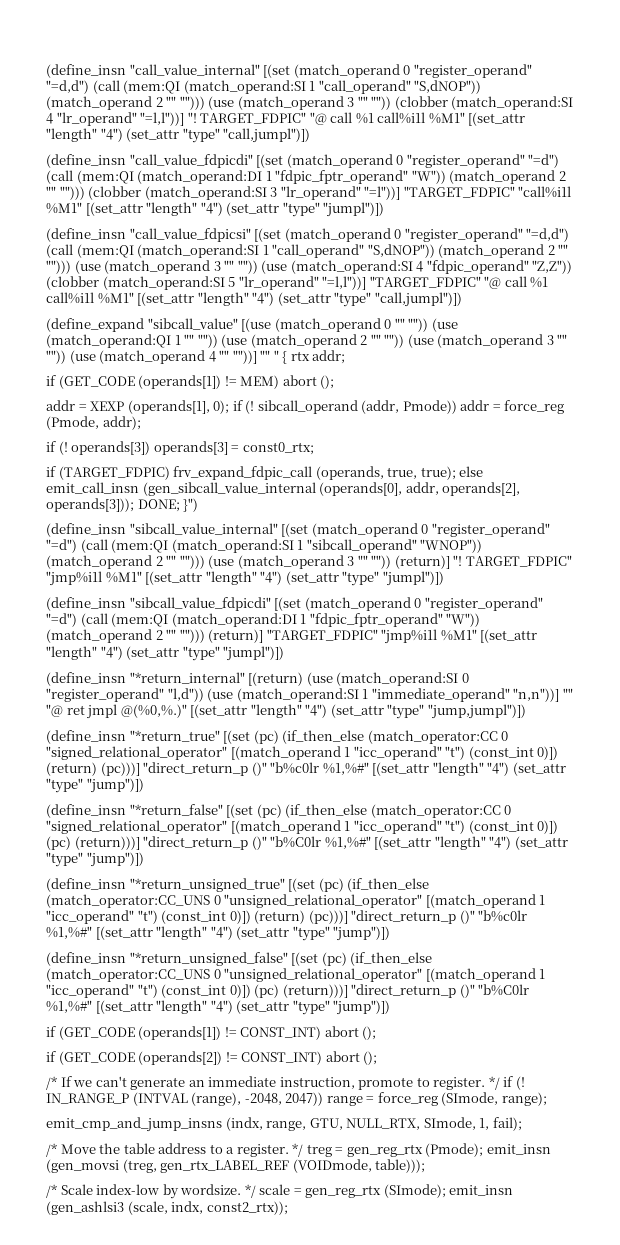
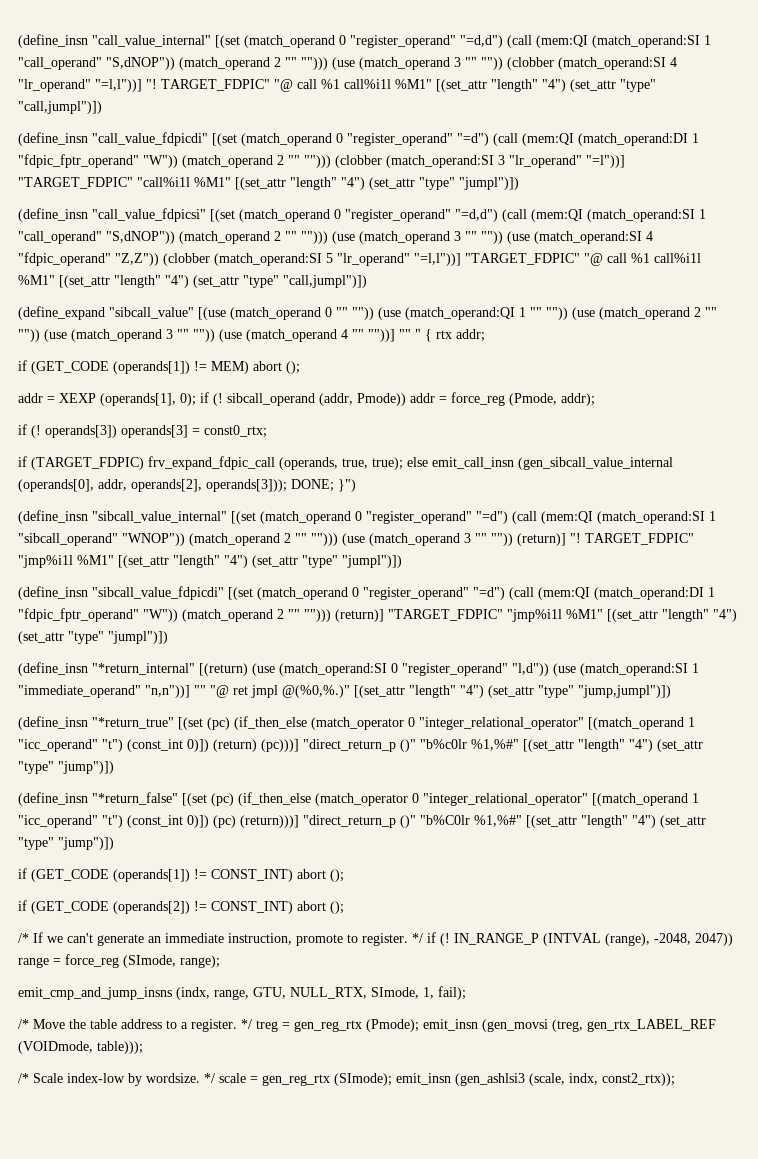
- (define_insn "*return_true" [(set (pc) (if_then_else (match_operator:CC 0 "signed_relational_operator" [(match_operand 1 "icc_operand" "t") (const_int 0)]) (return) (pc)))] "direct_return_p ()" "b%c0lr %1,%#" [(set_attr "length" "4") (set_attr "type" "jump")])
+ (define_insn "*return_true" [(set (pc) (if_then_else (match_operator 0 "integer_relational_operator" [(match_operand 1 "icc_operand" "t") (const_int 0)]) (return) (pc)))] "direct_return_p ()" "b%c0lr %1,%#" [(set_attr "length" "4") (set_attr "type" "jump")])
- (define_insn "*return_false" [(set (pc) (if_then_else (match_operator:CC 0 "signed_relational_operator" [(match_operand 1 "icc_operand" "t") (const_int 0)]) (pc) (return)))] "direct_return_p ()" "b%C0lr %1,%#" [(set_attr "length" "4") (set_attr "type" "jump")])
- (define_insn "*return_unsigned_true" [(set (pc) (if_then_else (match_operator:CC_UNS 0 "unsigned_relational_operator" [(match_operand 1 "icc_operand" "t") (const_int 0)]) (return) (pc)))] "direct_return_p ()" "b%c0lr %1,%#" [(set_attr "length" "4") (set_attr "type" "jump")])
- (define_insn "*return_unsigned_false" [(set (pc) (if_then_else (match_operator:CC_UNS 0 "unsigned_relational_operator" [(match_operand 1 "icc_operand" "t") (const_int 0)]) (pc) (return)))] "direct_return_p ()" "b%C0lr %1,%#" [(set_attr "length" "4") (set_attr "type" "jump")])
+ (define_insn "*return_false" [(set (pc) (if_then_else (match_operator 0 "integer_relational_operator" [(match_operand 1 "icc_operand" "t") (const_int 0)]) (pc) (return)))] "direct_return_p ()" "b%C0lr %1,%#" [(set_attr "length" "4") (set_attr "type" "jump")])

